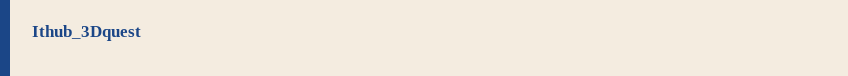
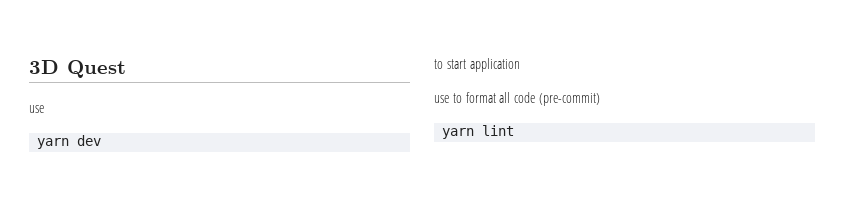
- Ithub_3Dquest
+ 3D Quest
+ use
+ yarn dev
+ to start application
+ use to format all code (pre-commit)
+ yarn lint

